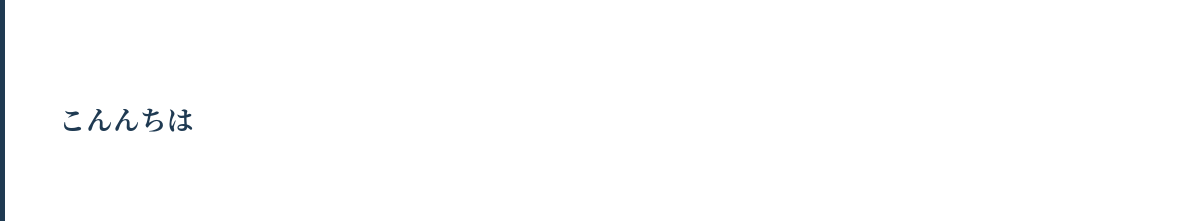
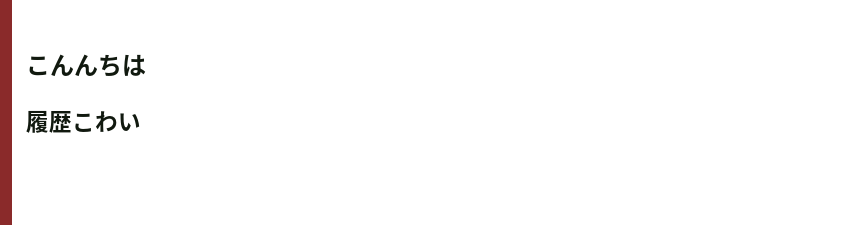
+ 履歴こわい

